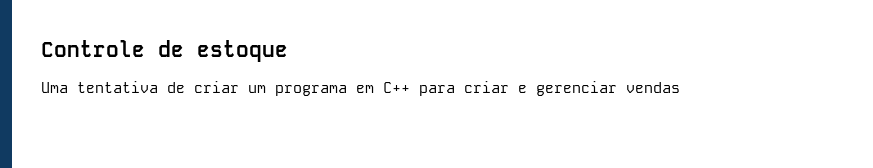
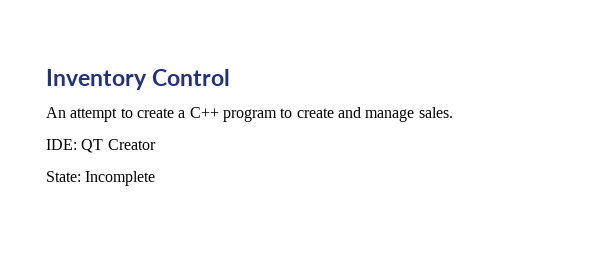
- Controle de estoque
- Uma tentativa de criar um programa em C++ para criar e gerenciar vendas
+ Inventory Control
+ An attempt to create a C++ program to create and manage sales.
+ IDE: QT Creator
+ State: Incomplete

